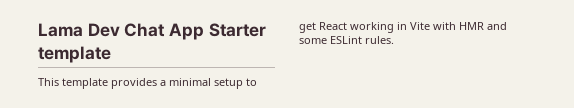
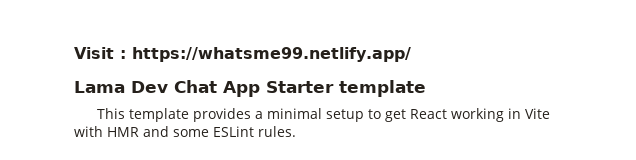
+ Visit : https://whatsme99.netlify.app/

